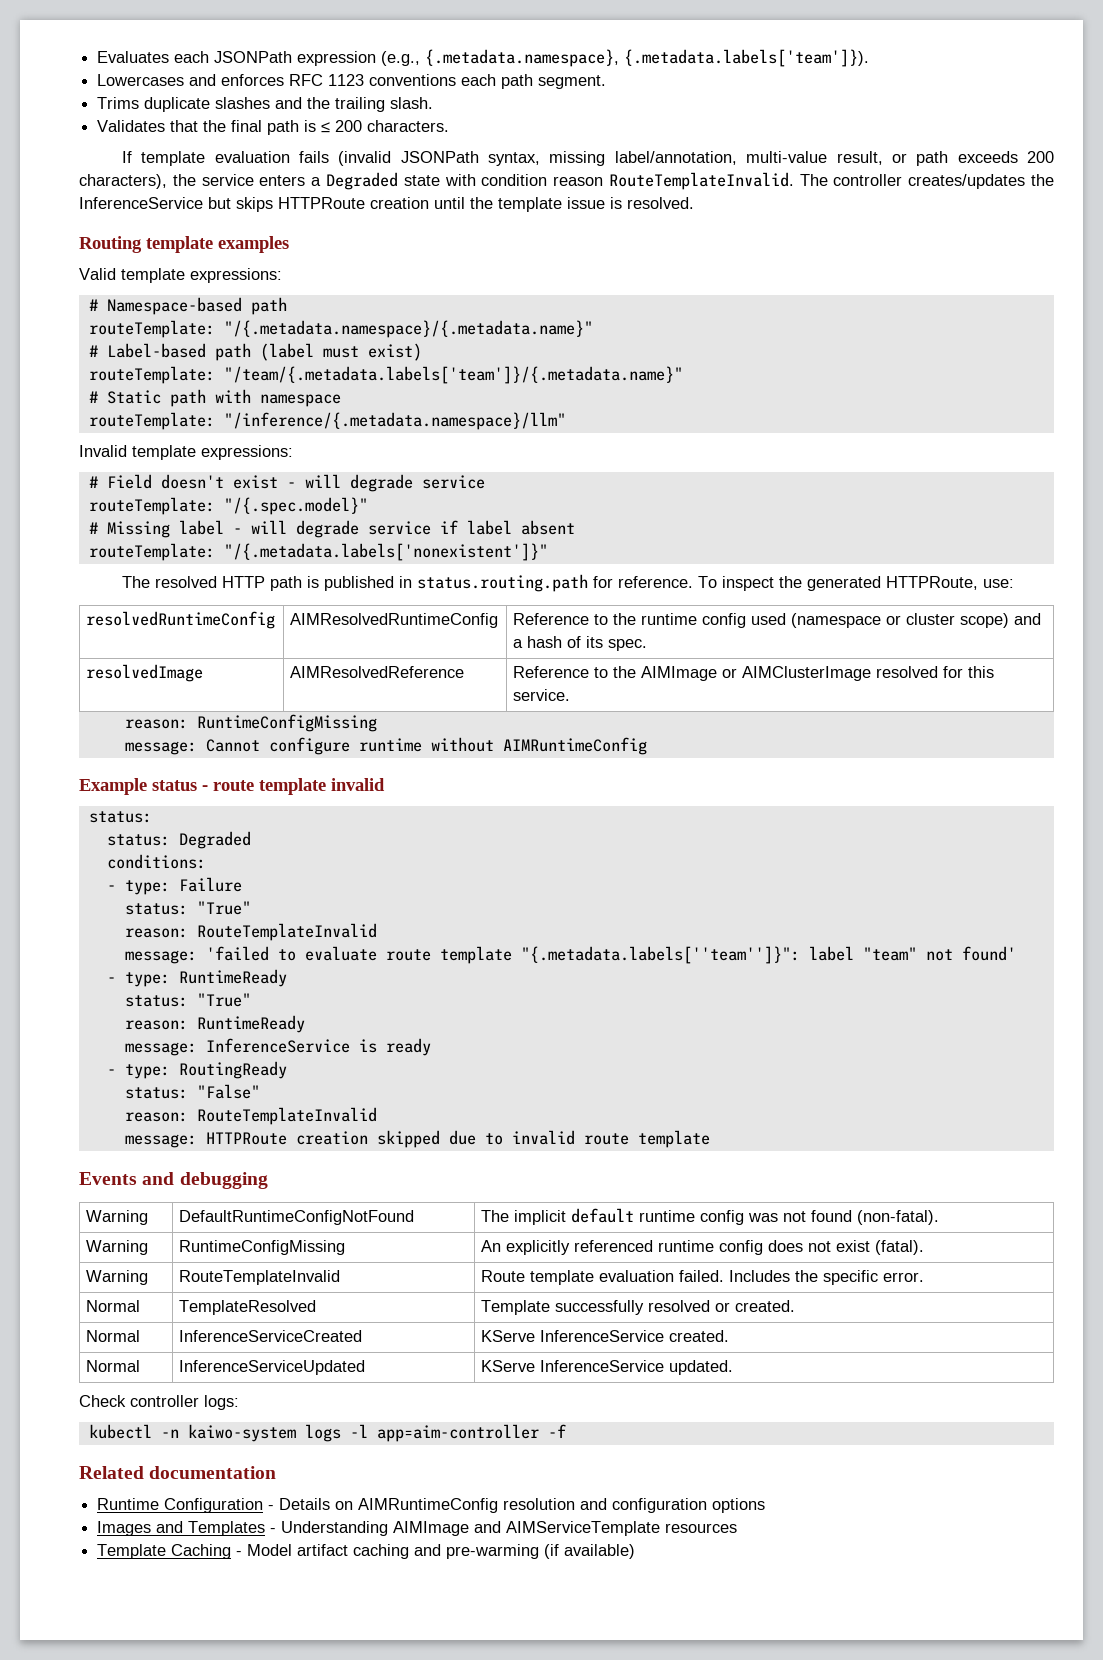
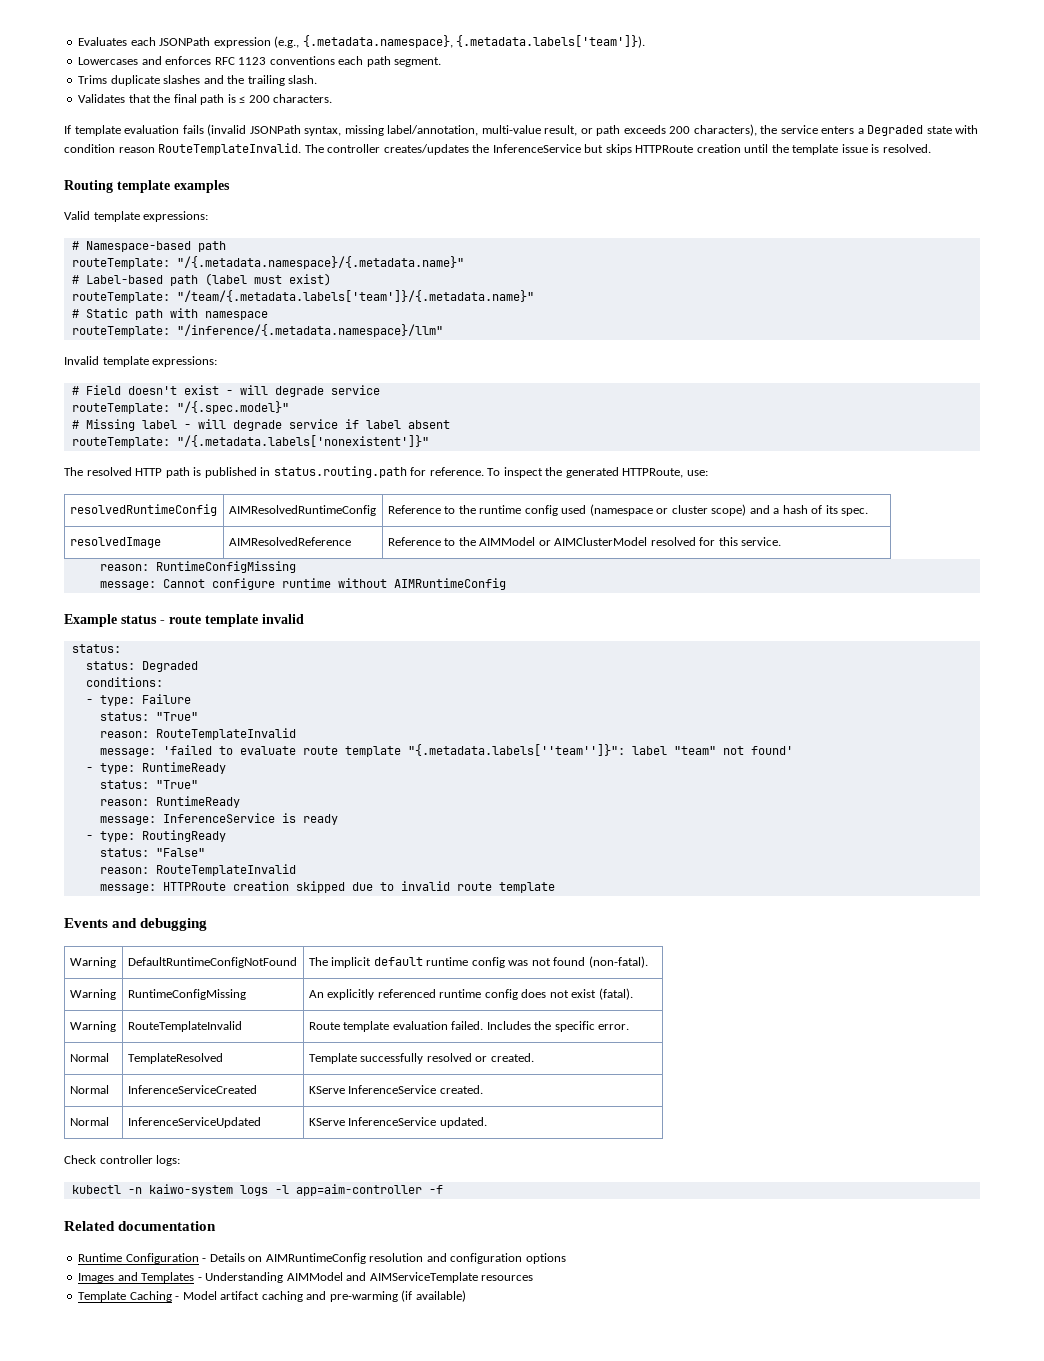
- resolvedImage | AIMResolvedReference | Reference to the AIMImage or AIMClusterImage resolved for this service.
+ resolvedImage | AIMResolvedReference | Reference to the AIMModel or AIMClusterModel resolved for this service.
- Images and Templates - Understanding AIMImage and AIMServiceTemplate resources
+ Images and Templates - Understanding AIMModel and AIMServiceTemplate resources

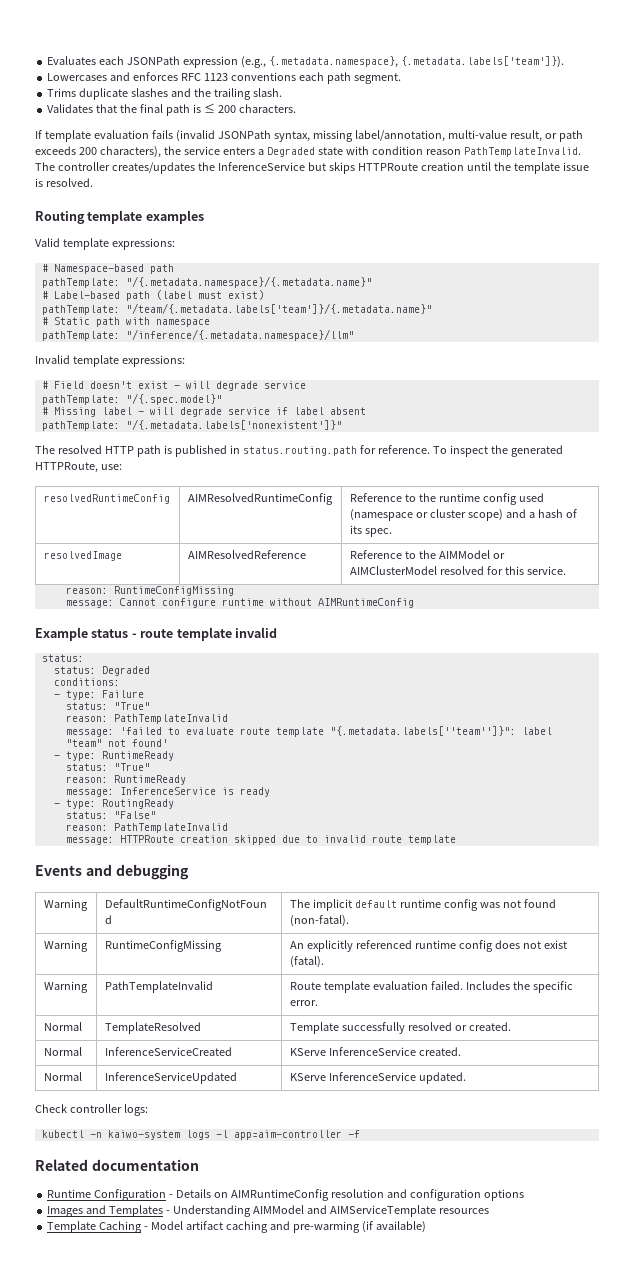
- If template evaluation fails (invalid JSONPath syntax, missing label/annotation, multi-value result, or path exceeds 200 characters), the service enters a Degraded state with condition reason RouteTemplateInvalid.
+ If template evaluation fails (invalid JSONPath syntax, missing label/annotation, multi-value result, or path exceeds 200 characters), the service enters a Degraded state with condition reason PathTemplateInvalid.
- routeTemplate: "/{.metadata.namespace}/{.metadata.name}"
+ pathTemplate: "/{.metadata.namespace}/{.metadata.name}"
- routeTemplate: "/team/{.metadata.labels['team']}/{.metadata.name}"
+ pathTemplate: "/team/{.metadata.labels['team']}/{.metadata.name}"
- routeTemplate: "/inference/{.metadata.namespace}/llm"
+ pathTemplate: "/inference/{.metadata.namespace}/llm"
- routeTemplate: "/{.spec.model}"
+ pathTemplate: "/{.spec.model}"
- routeTemplate: "/{.metadata.labels['nonexistent']}"
+ pathTemplate: "/{.metadata.labels['nonexistent']}"
  - type: Failure
  status: "True"
- reason: RouteTemplateInvalid
+ reason: PathTemplateInvalid
  status: "False"
- reason: RouteTemplateInvalid
+ reason: PathTemplateInvalid
- Warning | RouteTemplateInvalid | Route template evaluation failed. Includes the specific error.
+ Warning | PathTemplateInvalid | Route template evaluation failed. Includes the specific error.

